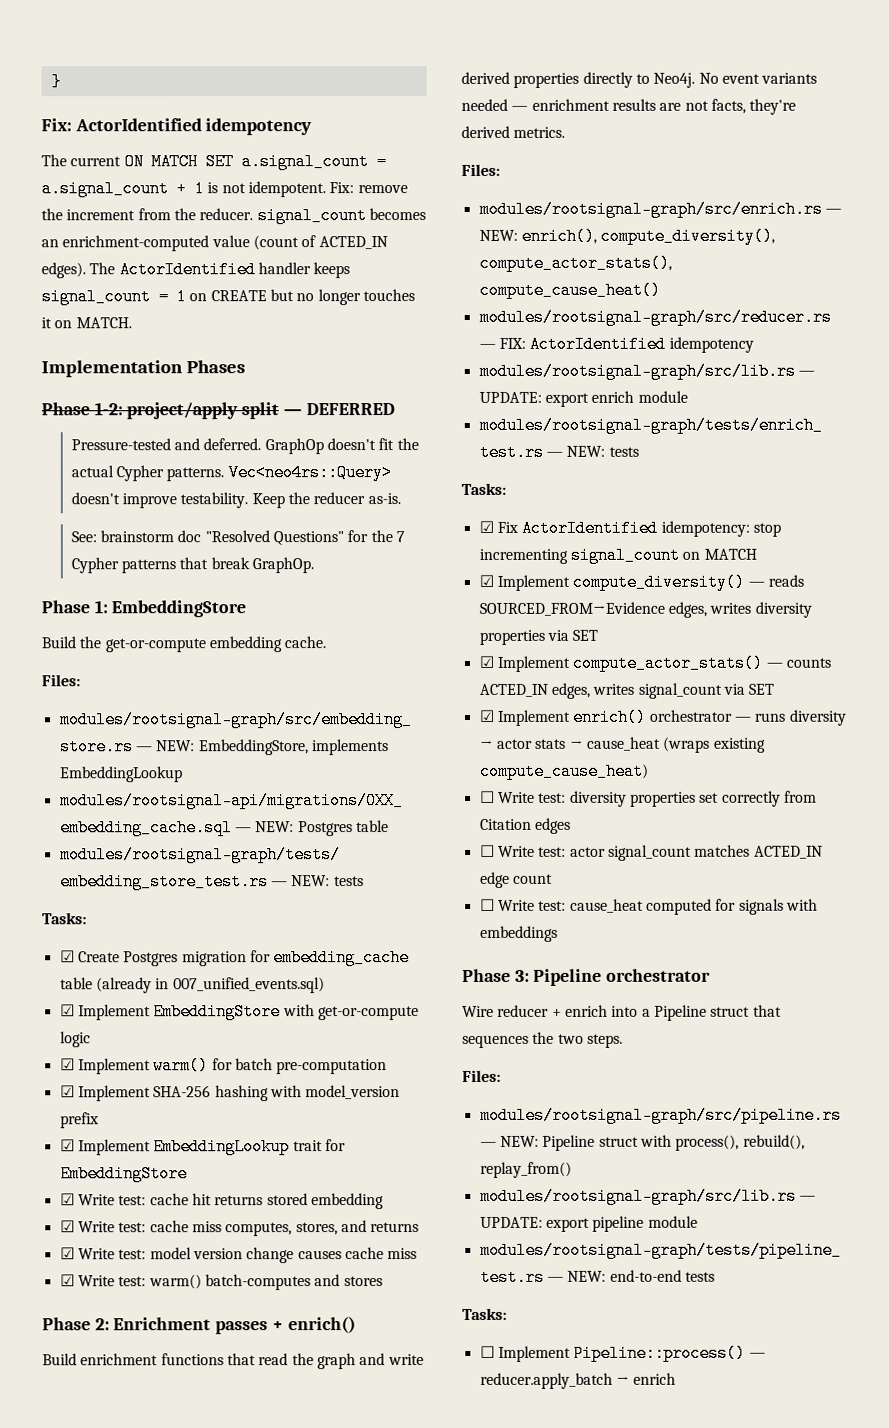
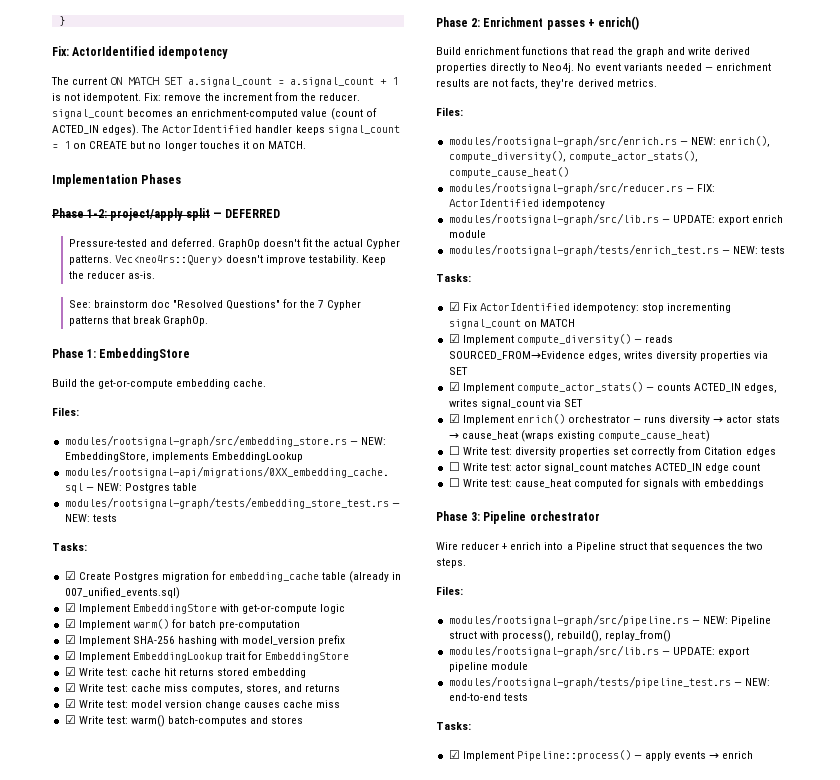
- ☐ Implement Pipeline::process() — reducer.apply_batch → enrich
+ ☑ Implement Pipeline::process() — apply events → enrich

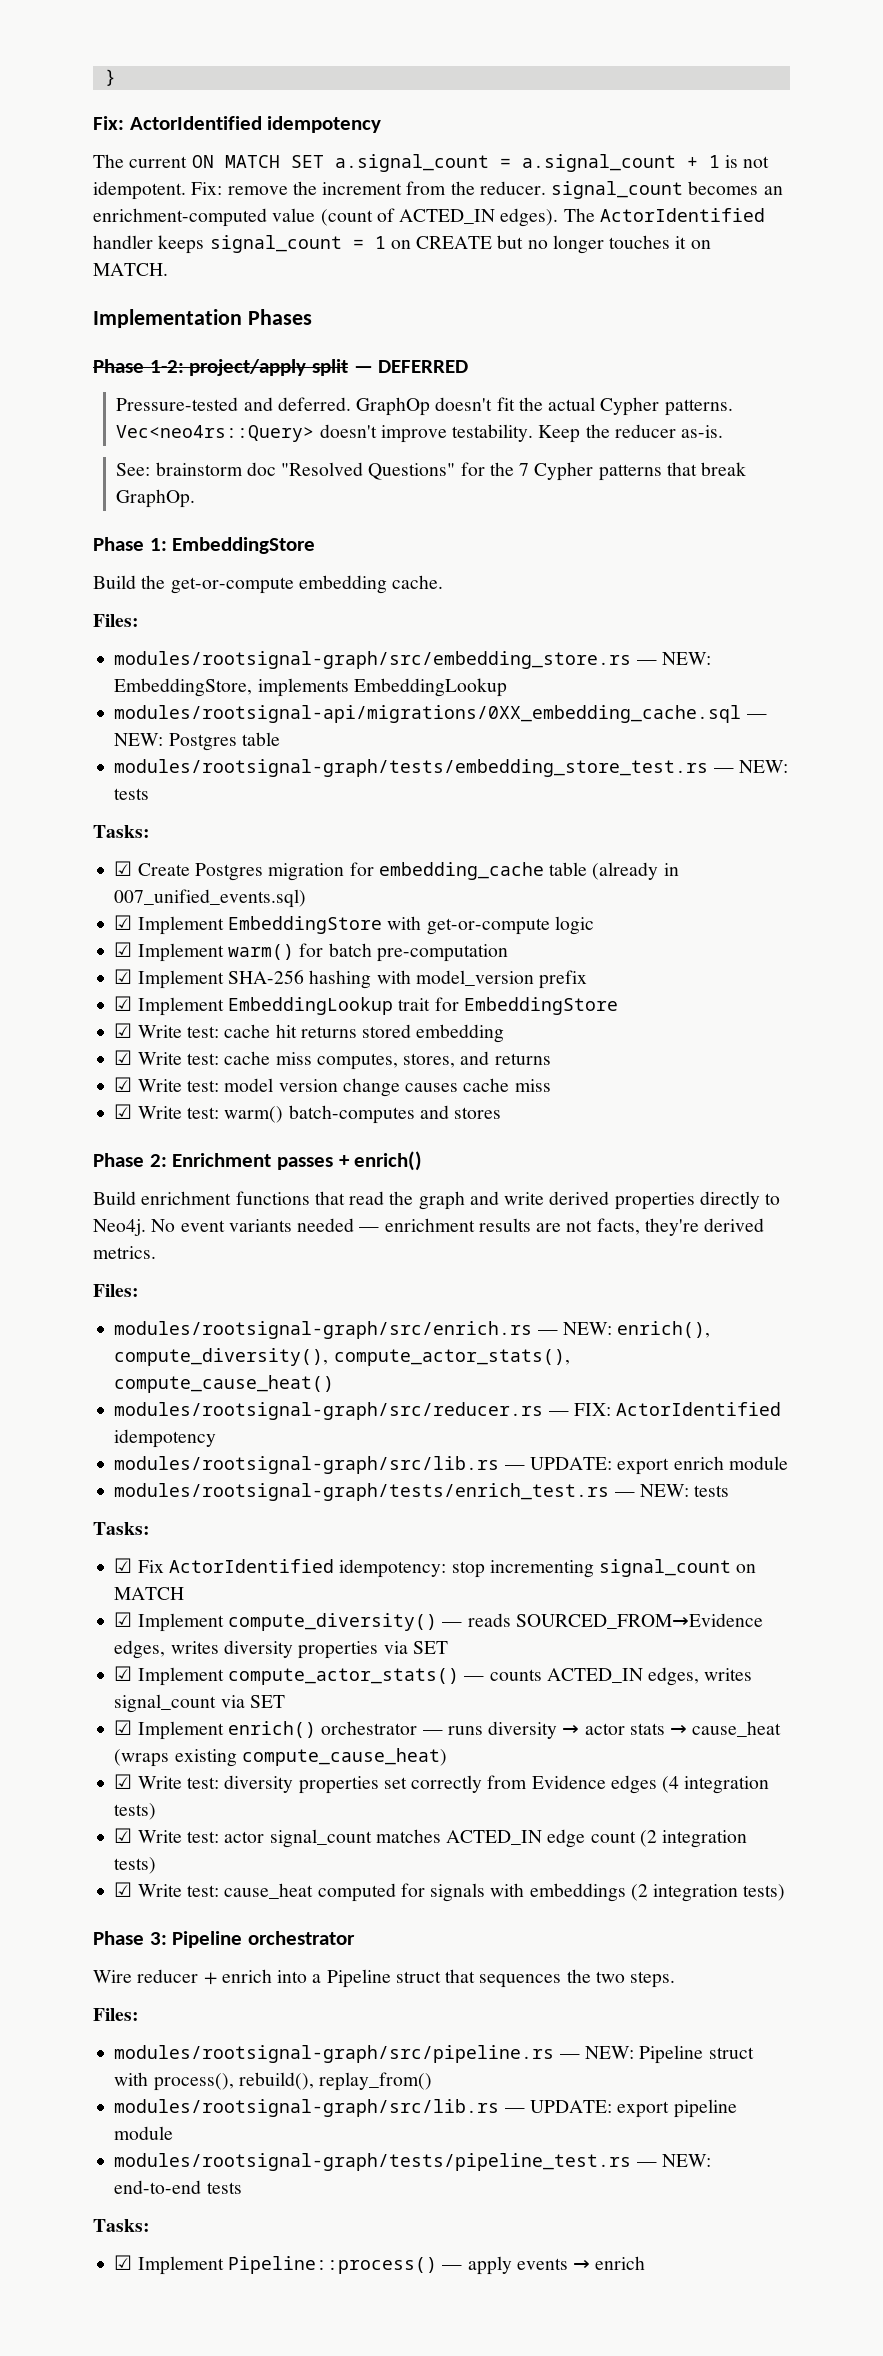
- ☐ Write test: diversity properties set correctly from Citation edges
- ☐ Write test: actor signal_count matches ACTED_IN edge count
- ☐ Write test: cause_heat computed for signals with embeddings
+ ☑ Write test: diversity properties set correctly from Evidence edges (4 integration tests)
+ ☑ Write test: actor signal_count matches ACTED_IN edge count (2 integration tests)
+ ☑ Write test: cause_heat computed for signals with embeddings (2 integration tests)

